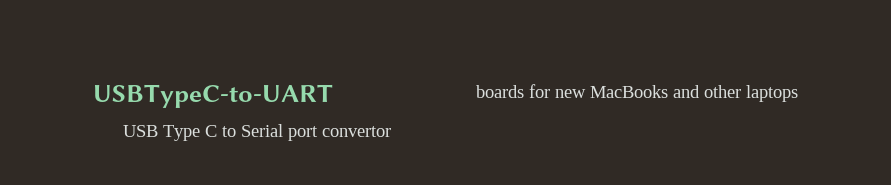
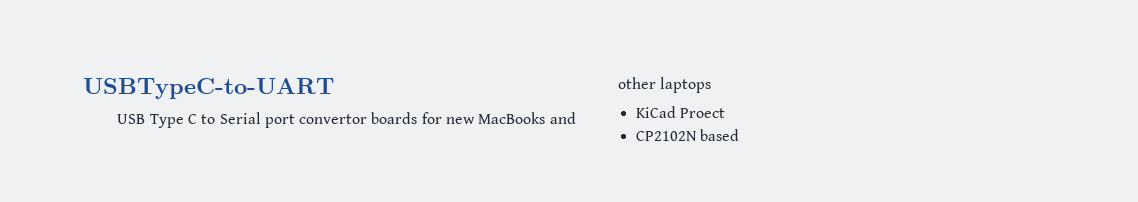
+ KiCad Proect
+ CP2102N based

